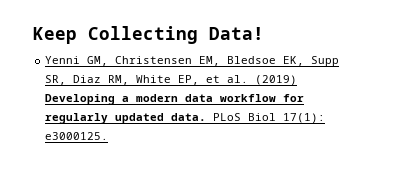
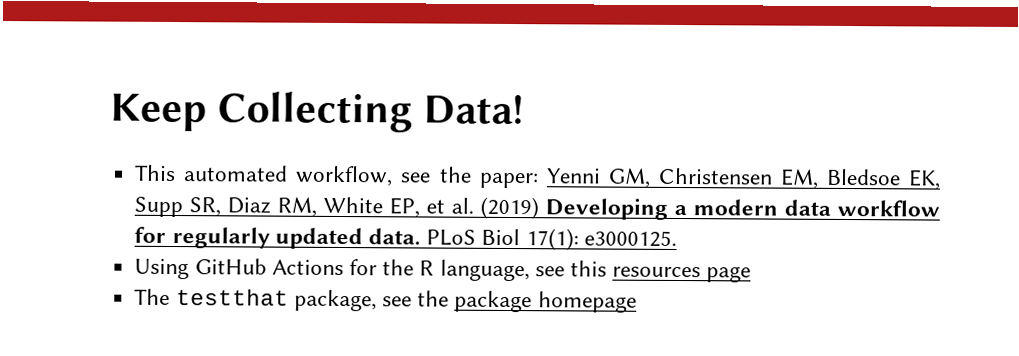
- Yenni GM, Christensen EM, Bledsoe EK, Supp SR, Diaz RM, White EP, et al. (2019) Developing a modern data workflow for regularly updated data.
+ This automated workflow, see the paper: Yenni GM, Christensen EM, Bledsoe EK, Supp SR, Diaz RM, White EP, et al. (2019) Developing a modern data workflow for regularly updated data.
+ Using GitHub Actions for the R language, see this resources page
+ The testthat package, see the package homepage

